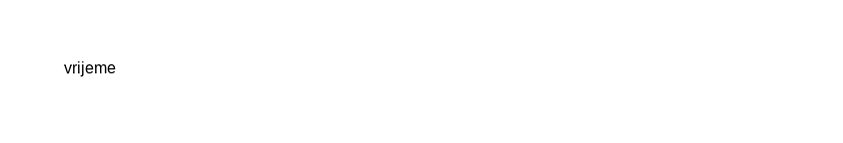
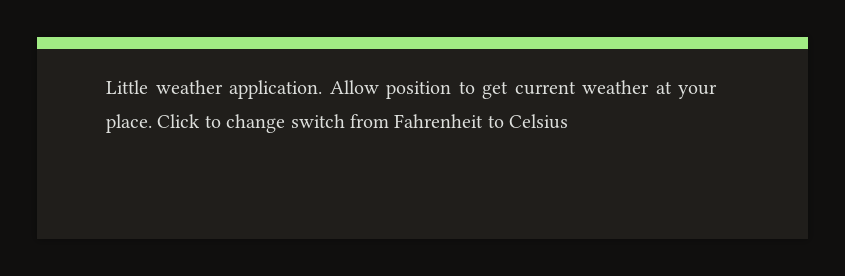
- vrijeme
+ Little weather application. Allow position to get current weather at your place. Click to change switch from Fahrenheit to Celsius

